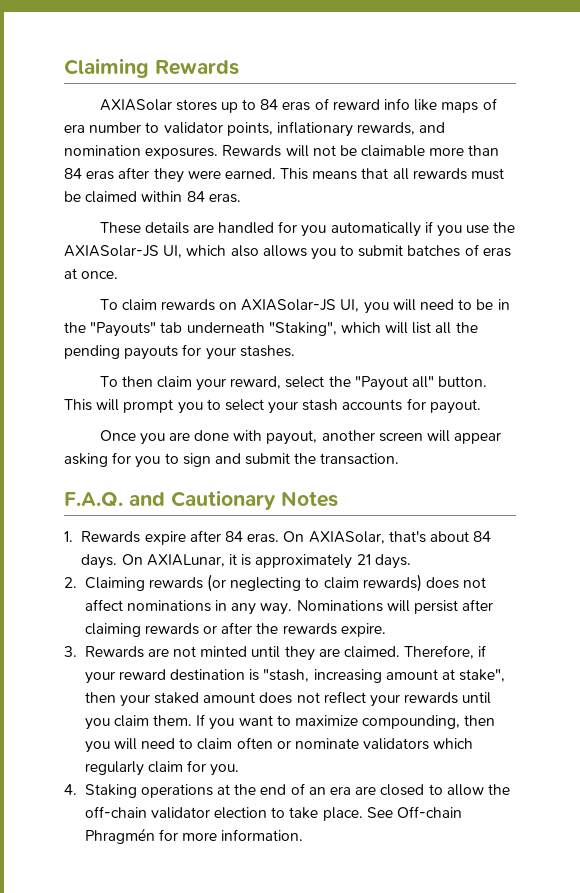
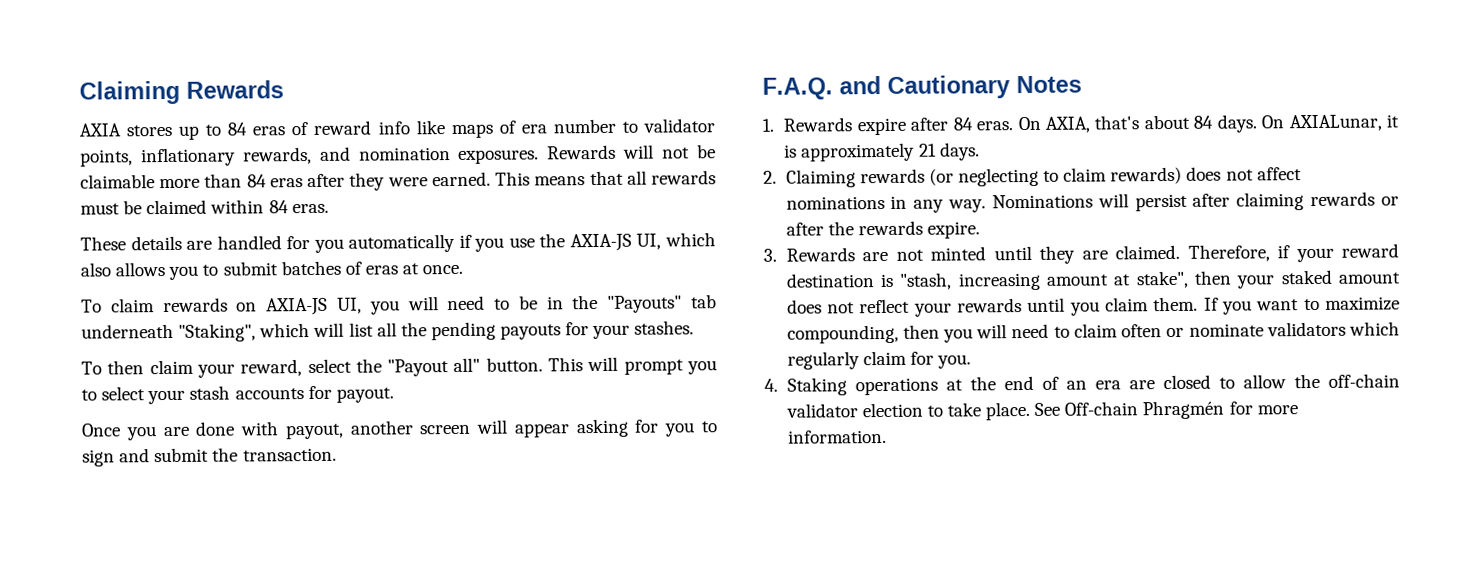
- AXIASolar stores up to 84 eras of reward info like maps of era number to validator points, inflationary rewards, and nomination exposures.
+ AXIA stores up to 84 eras of reward info like maps of era number to validator points, inflationary rewards, and nomination exposures.
- These details are handled for you automatically if you use the AXIASolar-JS UI, which also allows you to submit batches of eras at once.
+ These details are handled for you automatically if you use the AXIA-JS UI, which also allows you to submit batches of eras at once.
- To claim rewards on AXIASolar-JS UI, you will need to be in the "Payouts" tab underneath "Staking", which will list all the pending payouts for your stashes.
+ To claim rewards on AXIA-JS UI, you will need to be in the "Payouts" tab underneath "Staking", which will list all the pending payouts for your stashes.
- On AXIASolar, that's about 84 days.
+ On AXIA, that's about 84 days.

